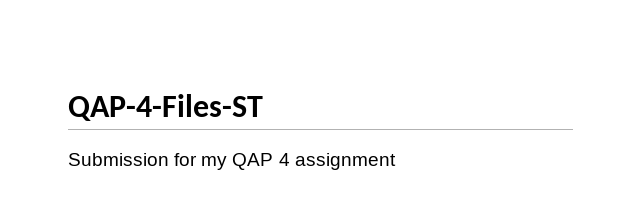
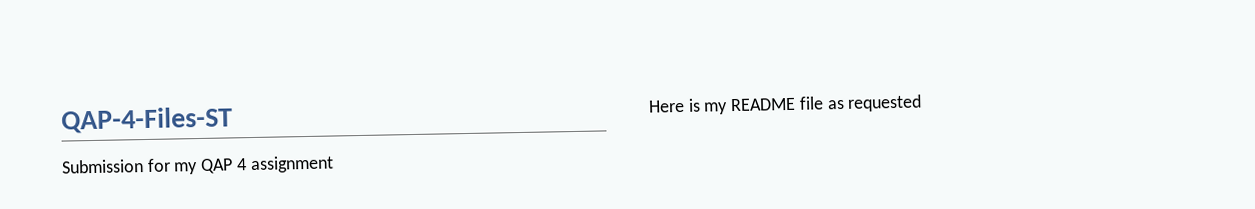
+ Here is my README file as requested

